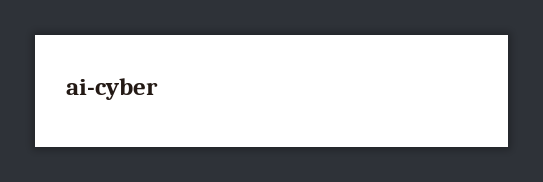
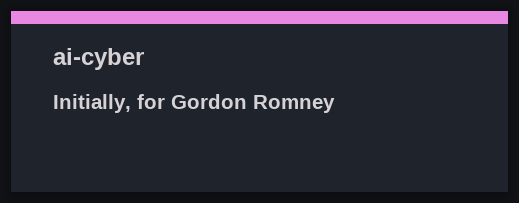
+ Initially, for Gordon Romney

